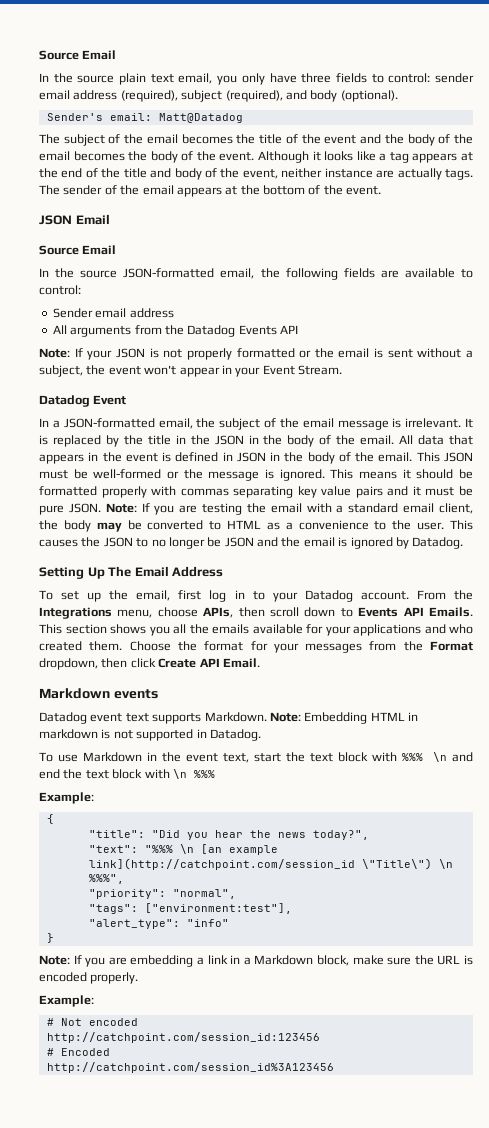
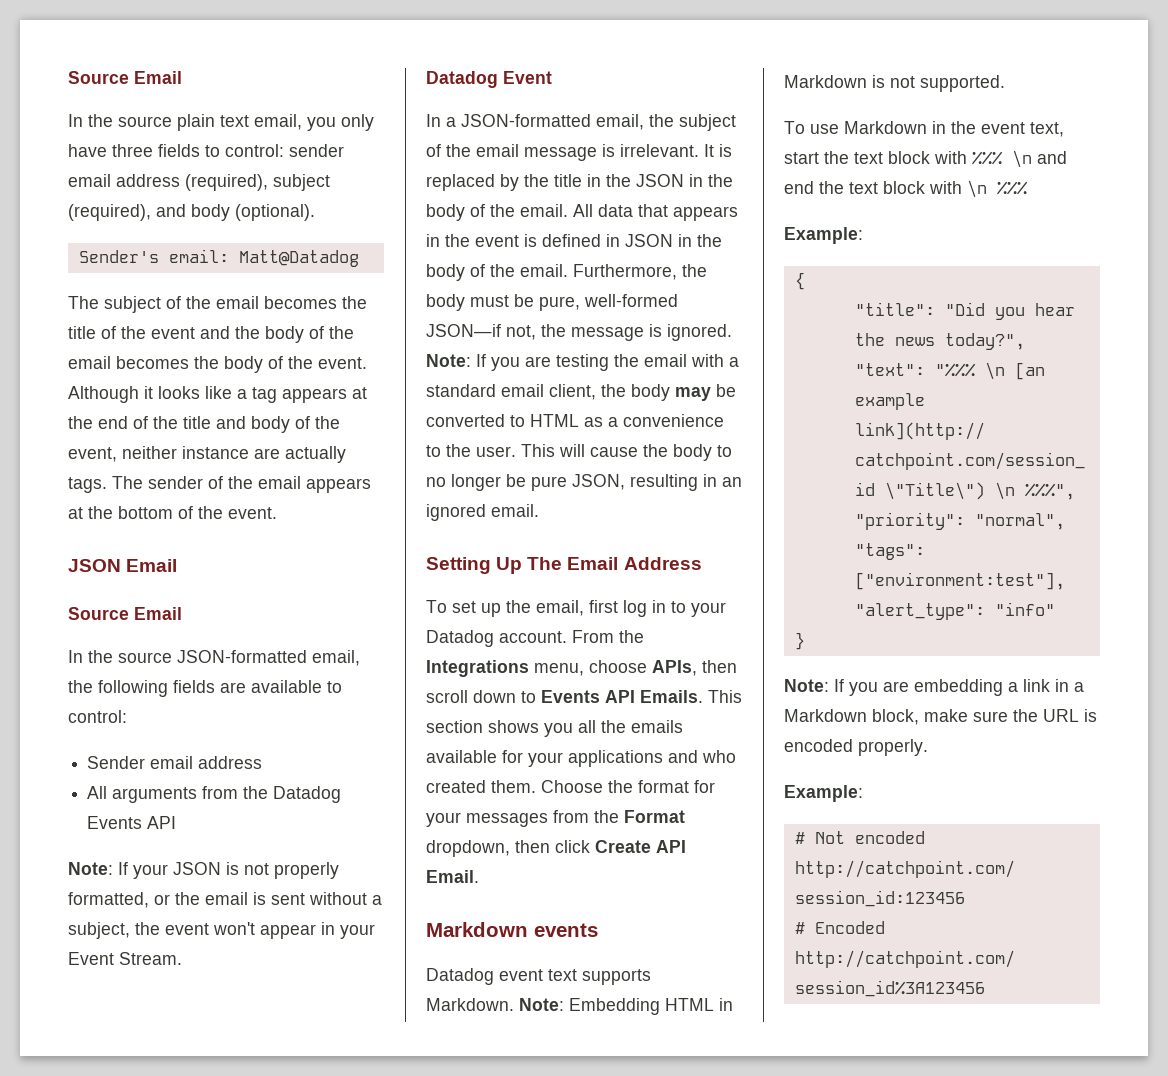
- Note: If your JSON is not properly formatted or the email is sent without a subject, the event won't appear in your Event Stream.
+ Note: If your JSON is not properly formatted, or the email is sent without a subject, the event won't appear in your Event Stream.
- This JSON must be well-formed or the message is ignored. This means it should be formatted properly with commas separating key value pairs and it must be pure JSON.
+ Furthermore, the body must be pure, well-formed JSON—if not, the message is ignored.
- This causes the JSON to no longer be JSON and the email is ignored by Datadog.
+ This will cause the body to no longer be pure JSON, resulting in an ignored email.
- Note: Embedding HTML in markdown is not supported in Datadog.
+ Note: Embedding HTML in Markdown is not supported.

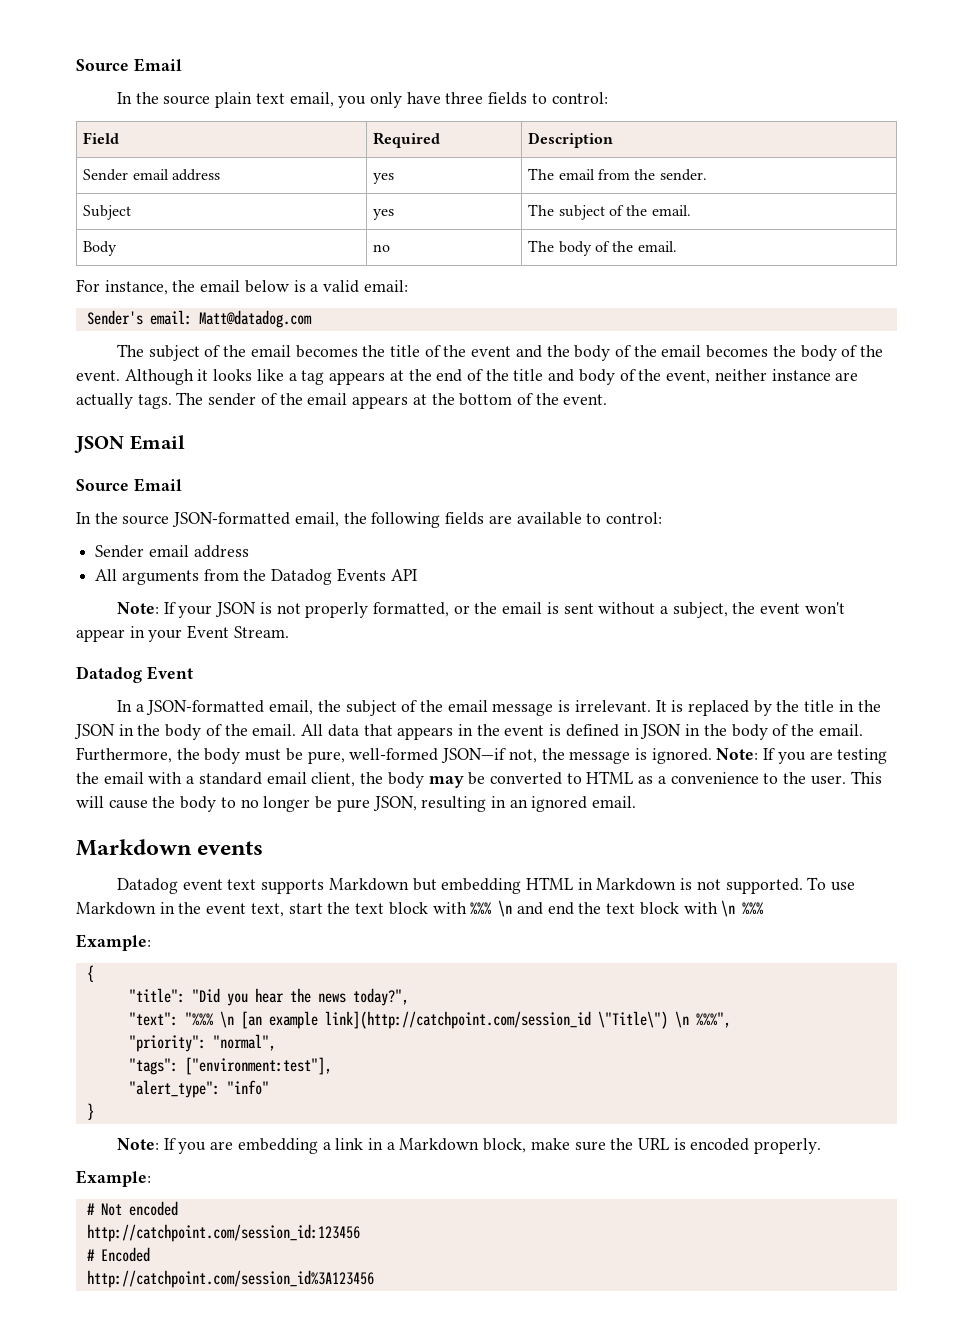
- In the source plain text email, you only have three fields to control: sender email address (required), subject (required), and body (optional).
+ In the source plain text email, you only have three fields to control:
+ Field | Required | Description
+ Sender email address | yes | The email from the sender.
+ Subject | yes | The subject of the email.
+ Body | no | The body of the email.
+ For instance, the email below is a valid email:
- Sender's email: Matt@Datadog
+ Sender's email: Matt@datadog.com
- Setting Up The Email Address
- To set up the email, first log in to your Datadog account. From the Integrations menu, choose APIs, then scroll down to Events API Emails. This section shows you all the emails available for your applications and who created them. Choose the format for your messages from the Format dropdown, then click Create API Email.
- Datadog event text supports Markdown. Note: Embedding HTML in Markdown is not supported.
- To use Markdown in the event text, start the text block with %%% \n and end the text block with \n %%%
+ Datadog event text supports Markdown but embedding HTML in Markdown is not supported. To use Markdown in the event text, start the text block with %%% \n and end the text block with \n %%%

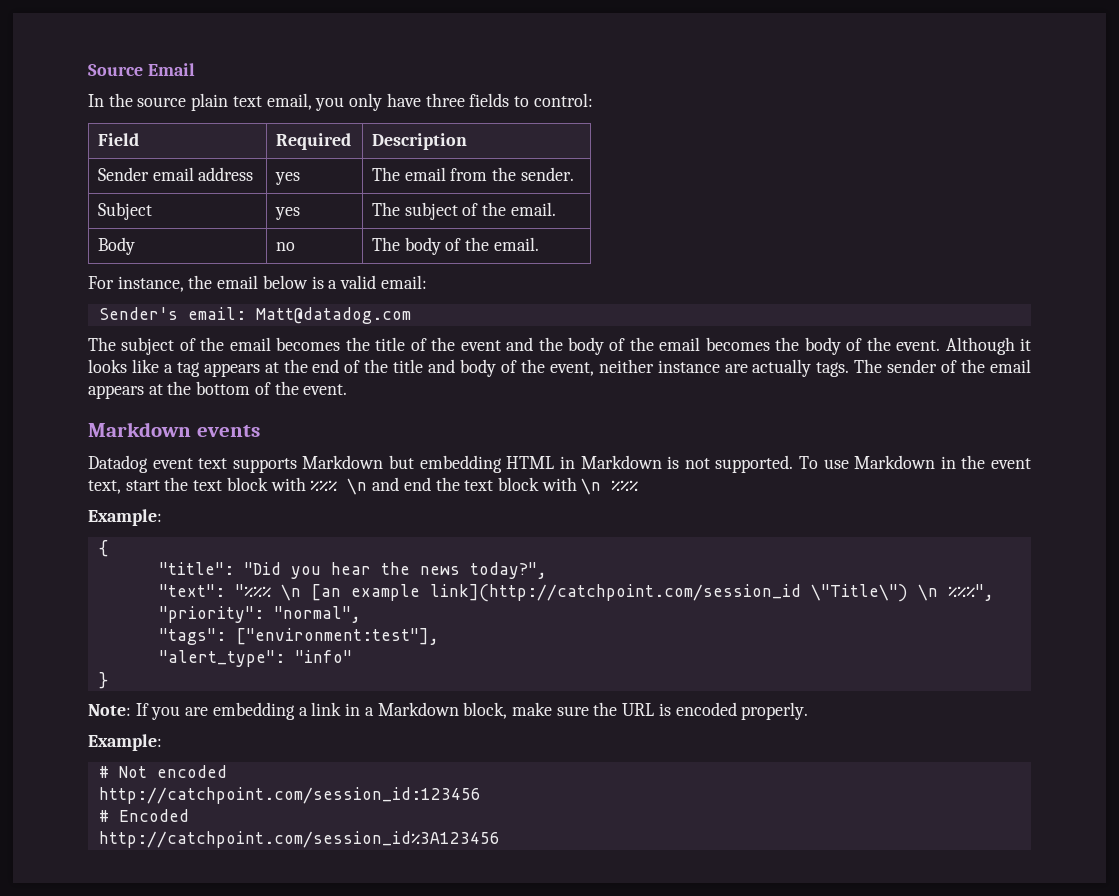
- JSON Email
- Source Email
- In the source JSON-formatted email, the following fields are available to control:
- Sender email address
- All arguments from the Datadog Events API
- Note: If your JSON is not properly formatted, or the email is sent without a subject, the event won't appear in your Event Stream.
- Datadog Event
- In a JSON-formatted email, the subject of the email message is irrelevant. It is replaced by the title in the JSON in the body of the email. All data that appears in the event is defined in JSON in the body of the email. Furthermore, the body must be pure, well-formed JSON—if not, the message is ignored. Note: If you are testing the email with a standard email client, the body may be converted to HTML as a convenience to the user. This will cause the body to no longer be pure JSON, resulting in an ignored email.

